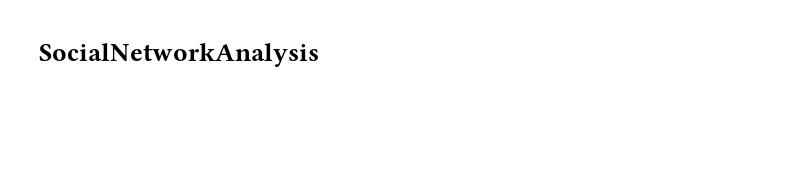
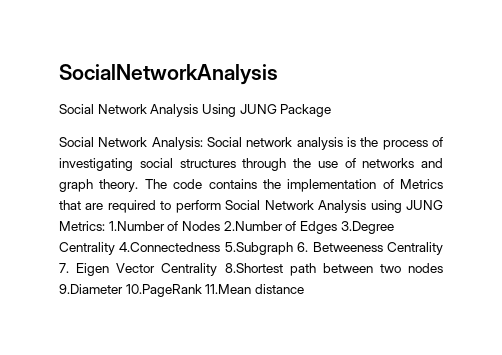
+ Social Network Analysis Using JUNG Package
+ Social Network Analysis: Social network analysis is the process of investigating social structures through the use of networks and graph theory. The code contains the implementation of Metrics that are required to perform Social Network Analysis using JUNG Metrics: 1.Number of Nodes 2.Number of Edges 3.Degree Centrality 4.Connectedness 5.Subgraph 6. Betweeness Centrality 7. Eigen Vector Centrality 8.Shortest path between two nodes 9.Diameter 10.PageRank 11.Mean distance

